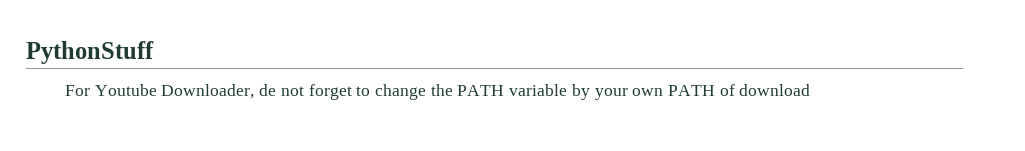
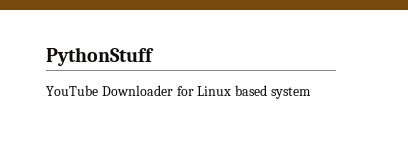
- For Youtube Downloader, de not forget to change the PATH variable by your own PATH of download
+ YouTube Downloader for Linux based system

